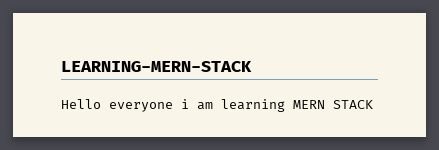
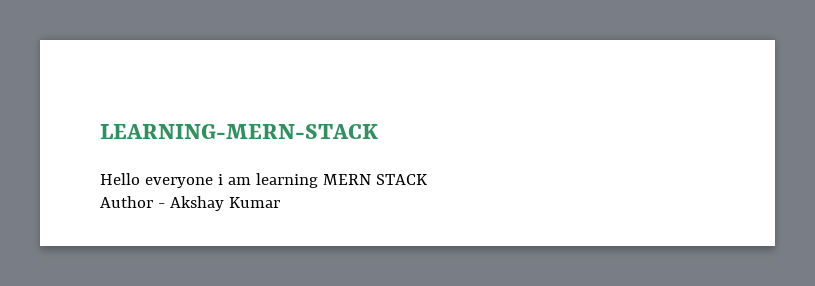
+ Author - Akshay Kumar

